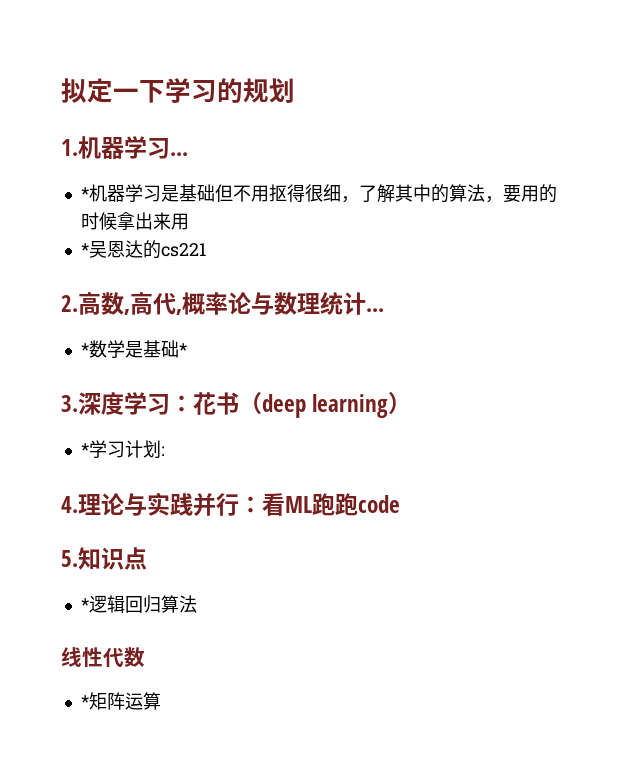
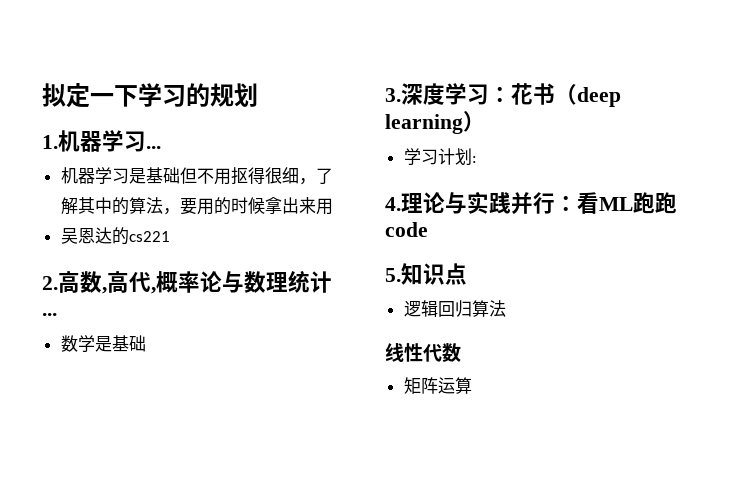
- *机器学习是基础但不用抠得很细，了解其中的算法，要用的时候拿出来用
+ 机器学习是基础但不用抠得很细，了解其中的算法，要用的时候拿出来用
- *吴恩达的cs221
+ 吴恩达的cs221
- *数学是基础*
+ 数学是基础
- *学习计划:
+ 学习计划:
- *逻辑回归算法
+ 逻辑回归算法
- *矩阵运算
+ 矩阵运算

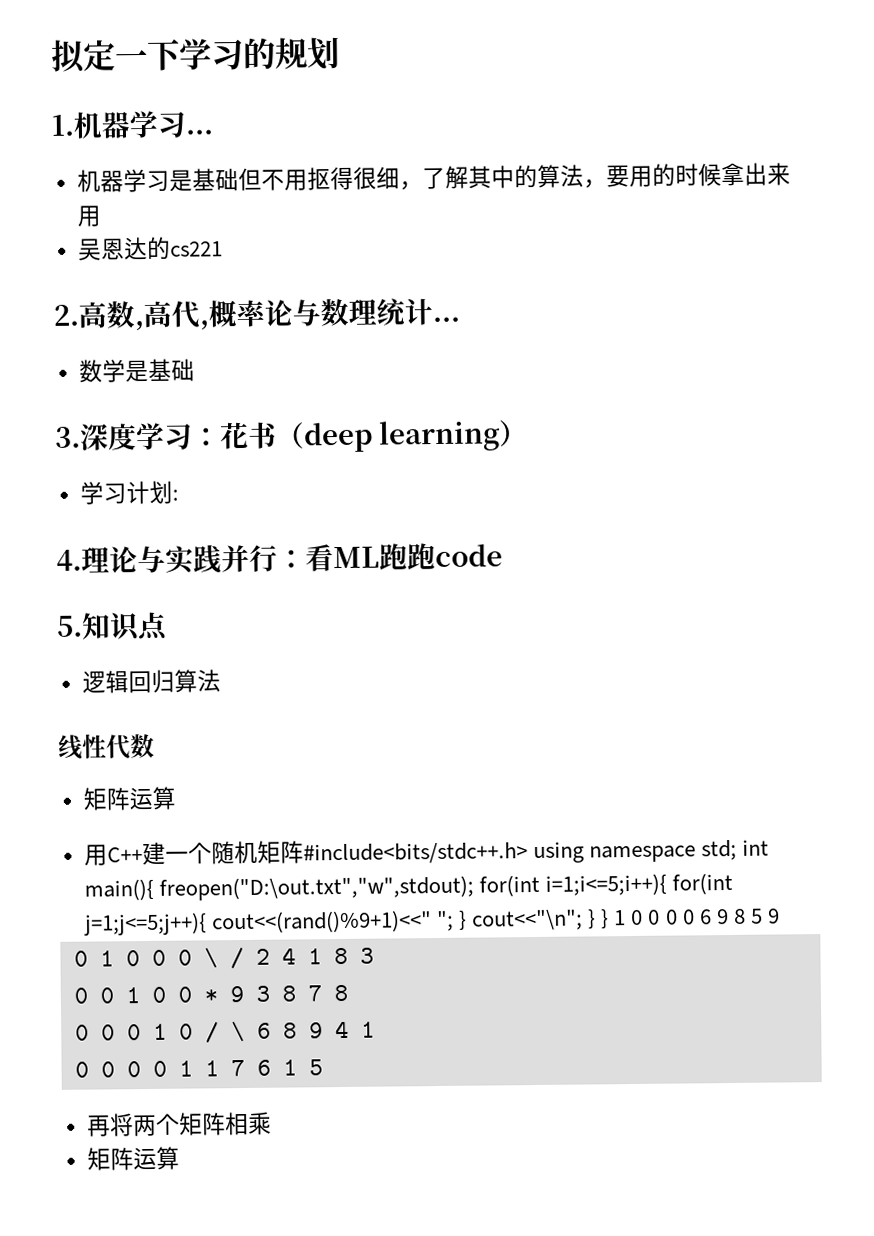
+ 用C++建一个随机矩阵#include<bits/stdc++.h> using namespace std; int main(){ freopen("D:\out.txt","w",stdout); for(int i=1;i<=5;i++){ for(int j=1;j<=5;j++){ cout<<(rand()%9+1)<<" "; } cout<<"\n"; } } 1 0 0 0 0 6 9 8 5 9
+ 0 1 0 0 0 \ / 2 4 1 8 3
+ 0 0 1 0 0 * 9 3 8 7 8
+ 0 0 0 1 0 / \ 6 8 9 4 1
+ 0 0 0 0 1 1 7 6 1 5
+ 再将两个矩阵相乘
+ 矩阵运算

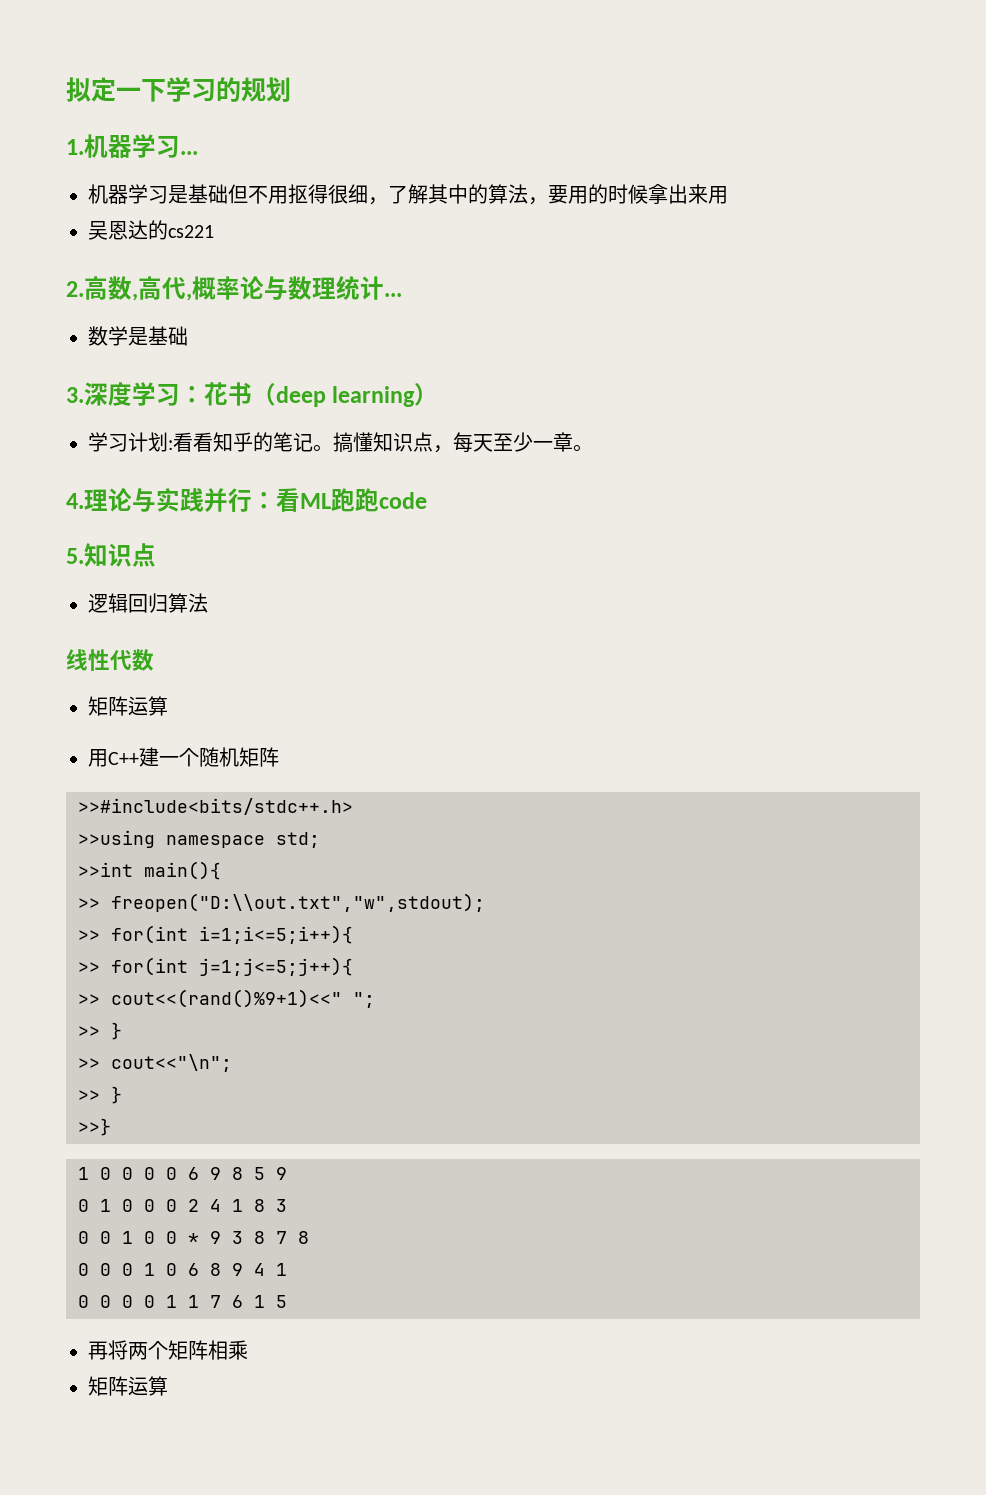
- 学习计划:
+ 学习计划:看看知乎的笔记。搞懂知识点，每天至少一章。
- 用C++建一个随机矩阵#include<bits/stdc++.h> using namespace std; int main(){ freopen("D:\out.txt","w",stdout); for(int i=1;i<=5;i++){ for(int j=1;j<=5;j++){ cout<<(rand()%9+1)<<" "; } cout<<"\n"; } } 1 0 0 0 0 6 9 8 5 9
+ 用C++建一个随机矩阵
+ >>#include<bits/stdc++.h>
+ >>using namespace std;
+ >>int main(){
+ >> freopen("D:\\out.txt","w",stdout);
+ >> for(int i=1;i<=5;i++){
+ >> for(int j=1;j<=5;j++){
+ >> cout<<(rand()%9+1)<<" ";
+ >> }
+ >> cout<<"\n";
+ >> }
+ >>}
+ 1 0 0 0 0 6 9 8 5 9
- 0 1 0 0 0 \ / 2 4 1 8 3
+ 0 1 0 0 0 2 4 1 8 3
- 0 0 0 1 0 / \ 6 8 9 4 1
+ 0 0 0 1 0 6 8 9 4 1

